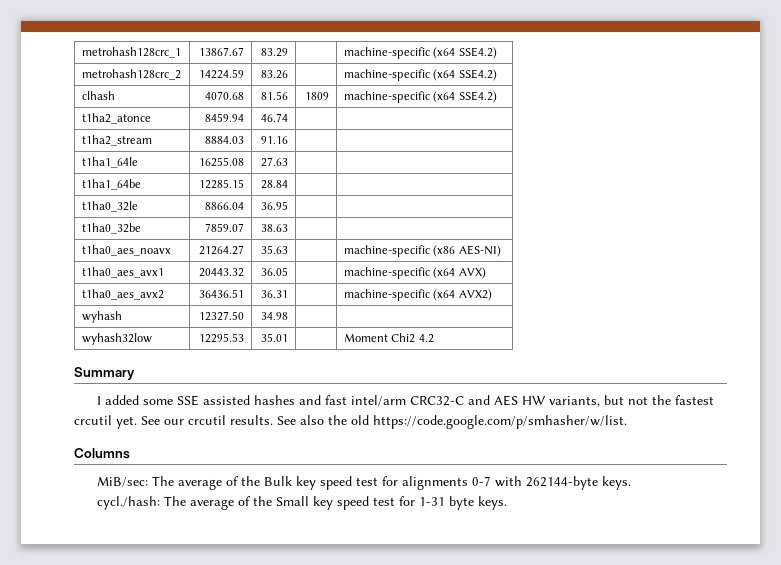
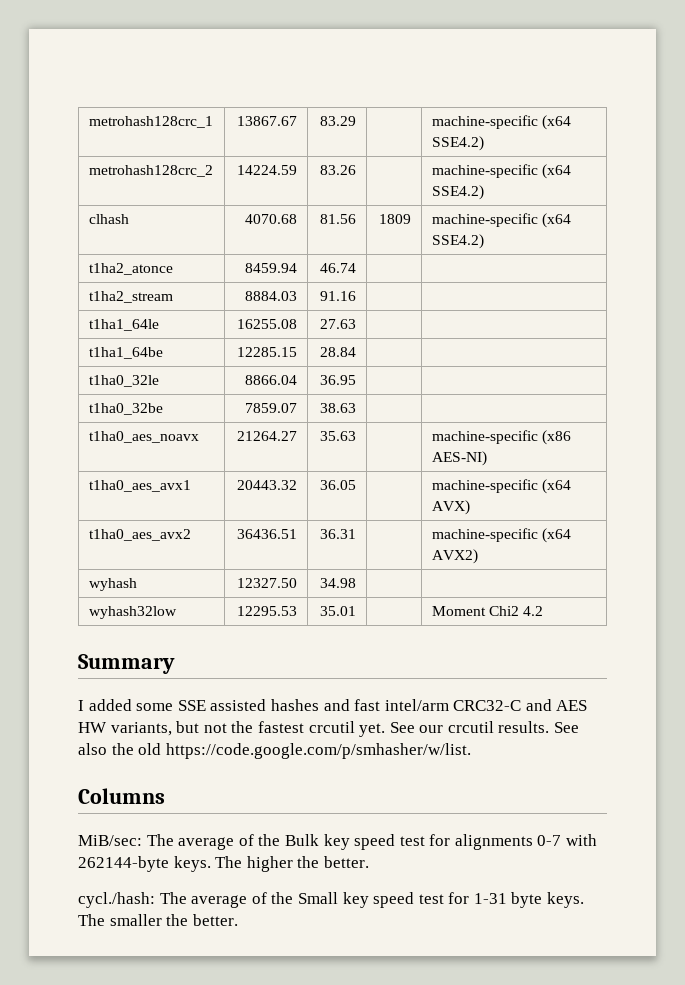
+ The higher the better.
+ The smaller the better.

